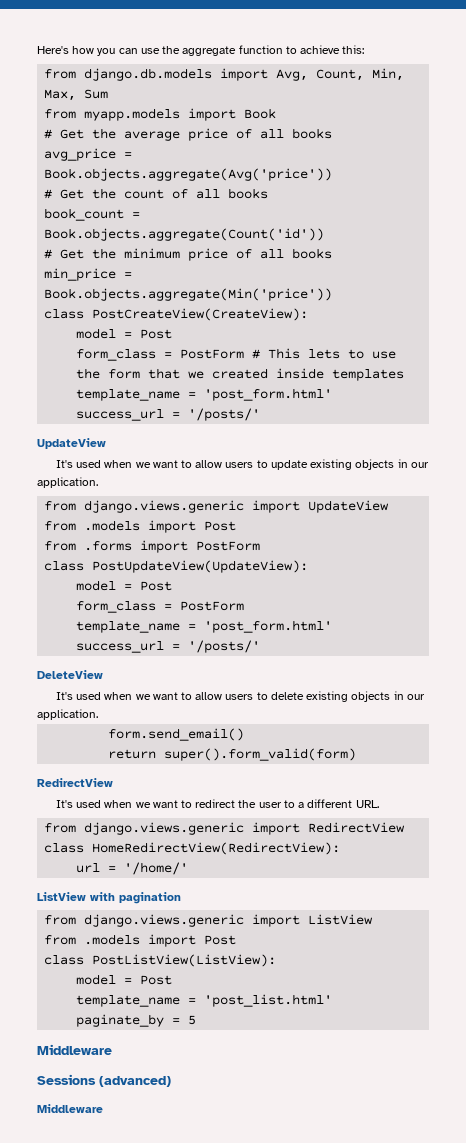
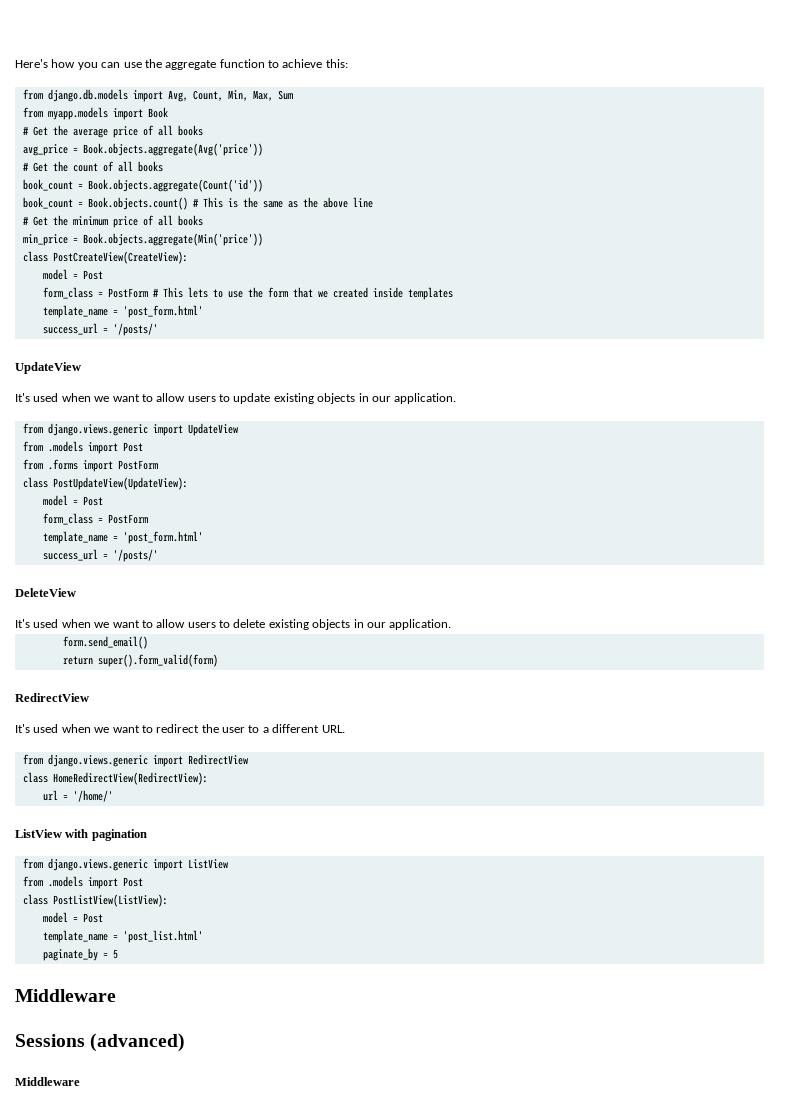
+ book_count = Book.objects.count() # This is the same as the above line

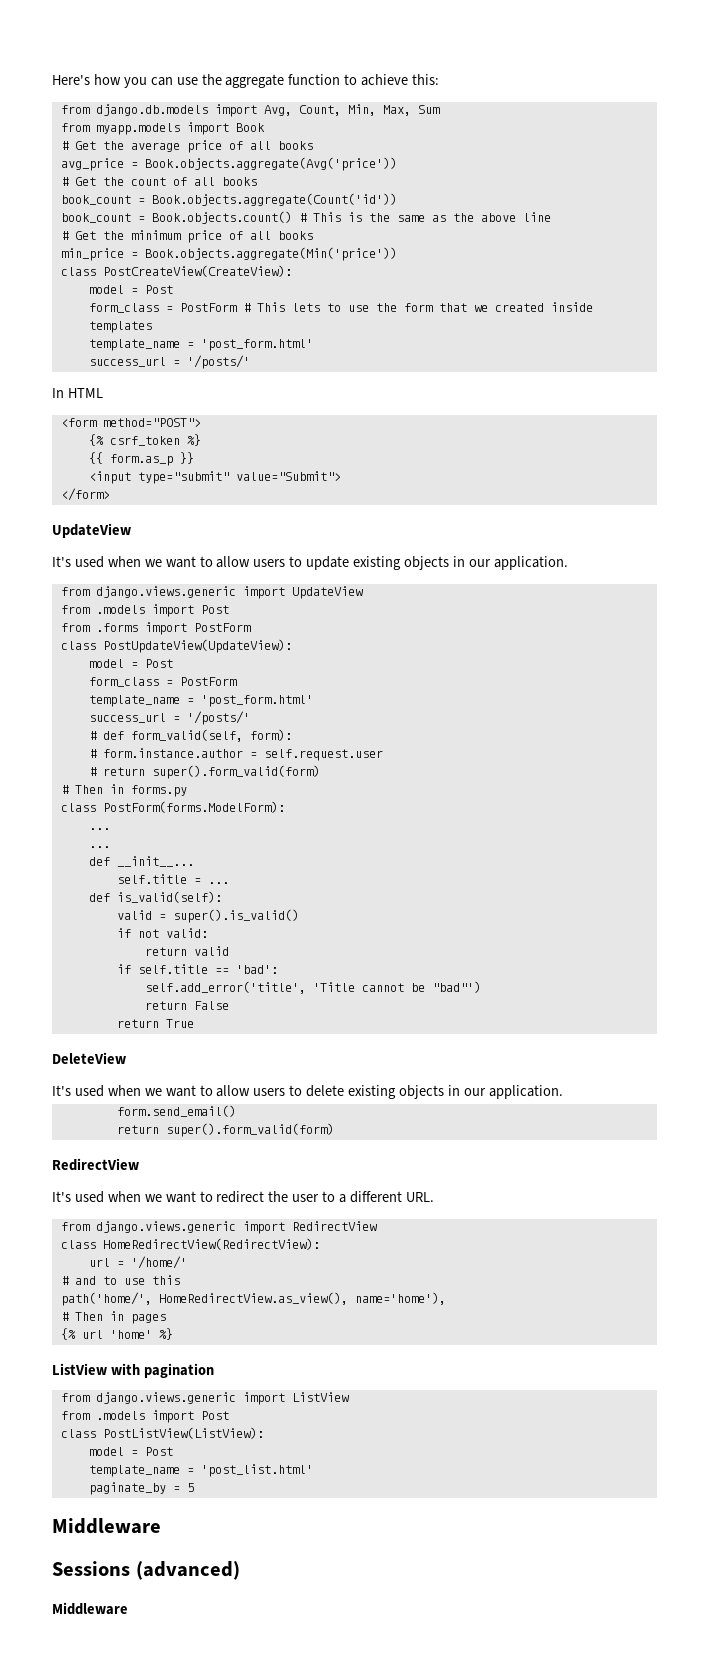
+ In HTML
+ <form method="POST">
+ {% csrf_token %}
+ {{ form.as_p }}
+ <input type="submit" value="Submit">
+ </form>
+ # def form_valid(self, form):
+ # form.instance.author = self.request.user
+ # return super().form_valid(form)
+ # Then in forms.py
+ class PostForm(forms.ModelForm):
+ ...
+ ...
+ def __init__...
+ self.title = ...
+ def is_valid(self):
+ valid = super().is_valid()
+ if not valid:
+ return valid
+ if self.title == 'bad':
+ self.add_error('title', 'Title cannot be "bad"')
+ return False
+ return True
+ # and to use this
+ path('home/', HomeRedirectView.as_view(), name='home'),
+ # Then in pages
+ {% url 'home' %}

